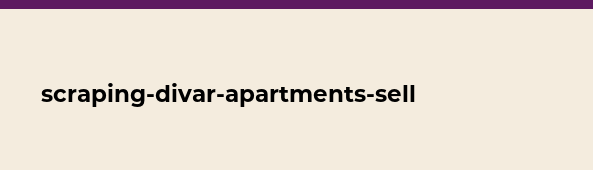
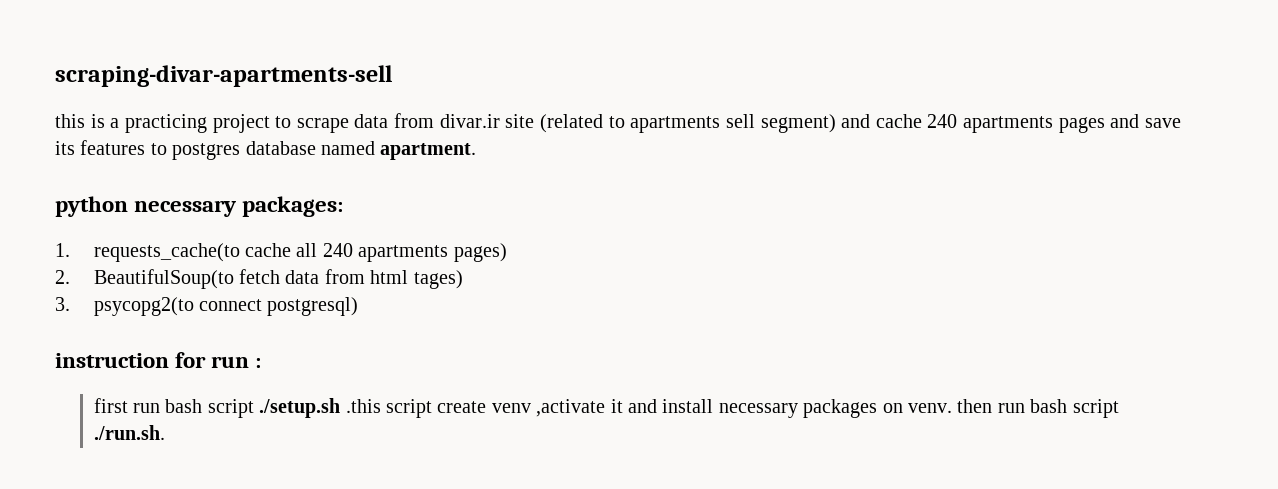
+ this is a practicing project to scrape data from divar.ir site (related to apartments sell segment) and cache 240 apartments pages and save its features to postgres database named apartment.
+ python necessary packages:
+ 1. requests_cache(to cache all 240 apartments pages)
+ 2. BeautifulSoup(to fetch data from html tages)
+ 3. psycopg2(to connect postgresql)
+ instruction for run :
+ first run bash script ./setup.sh .this script create venv ,activate it and install necessary packages on venv. then run bash script ./run.sh.

